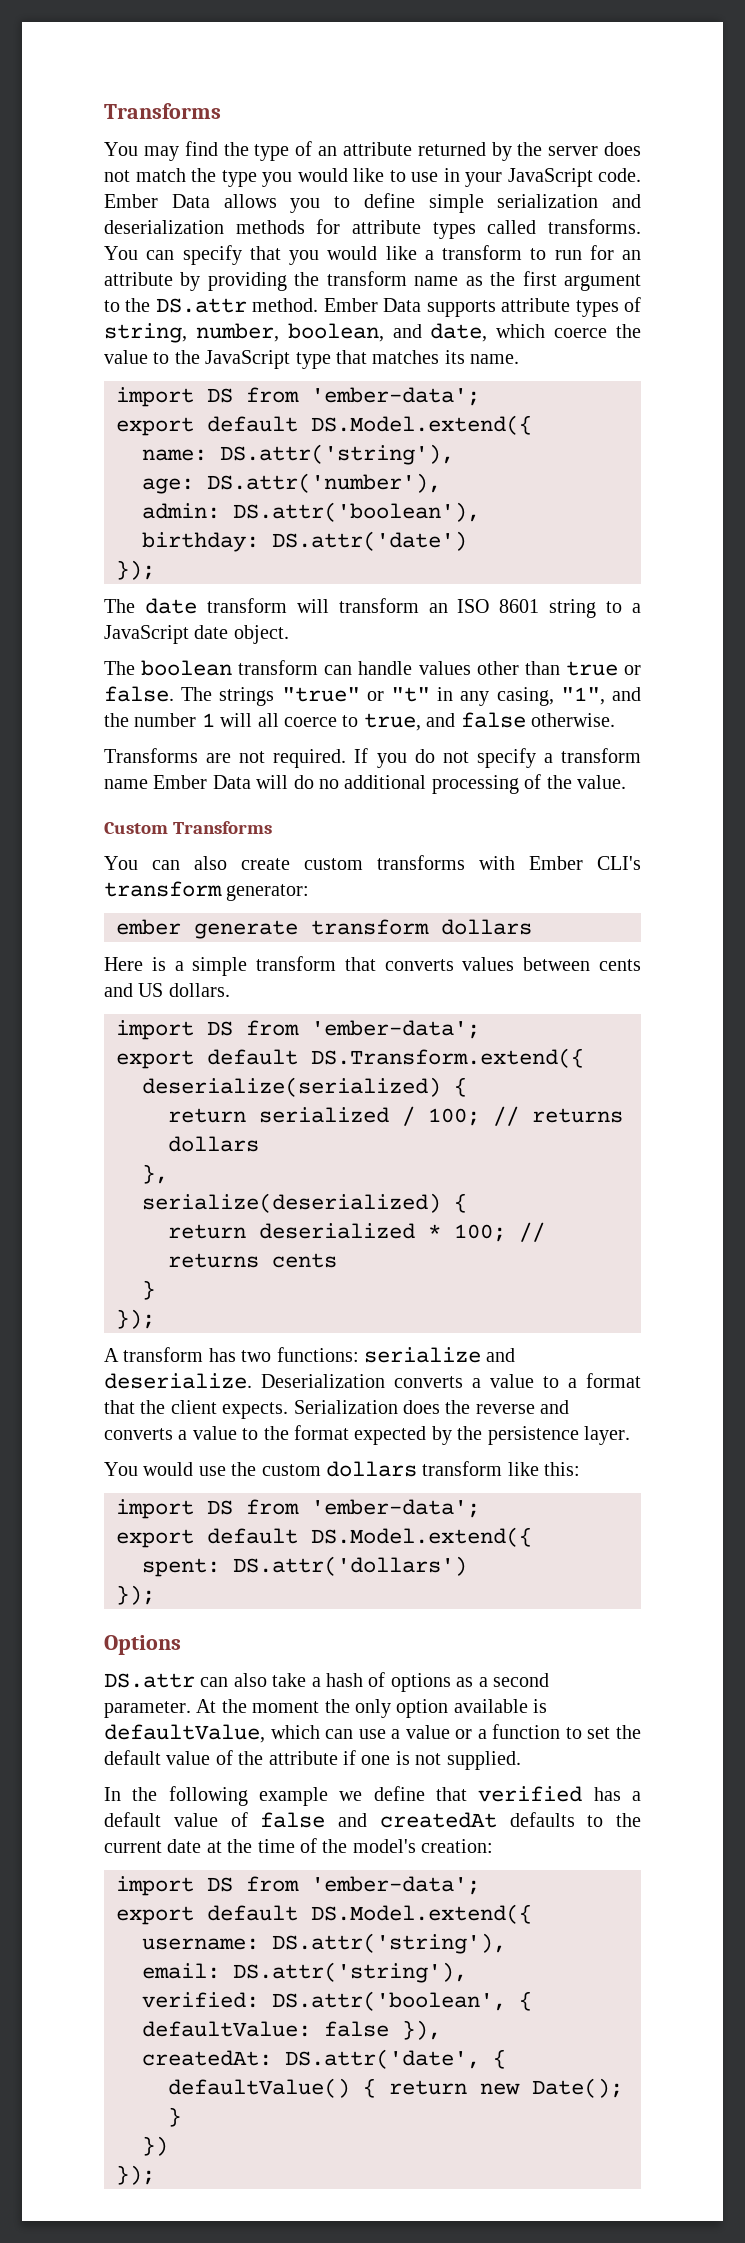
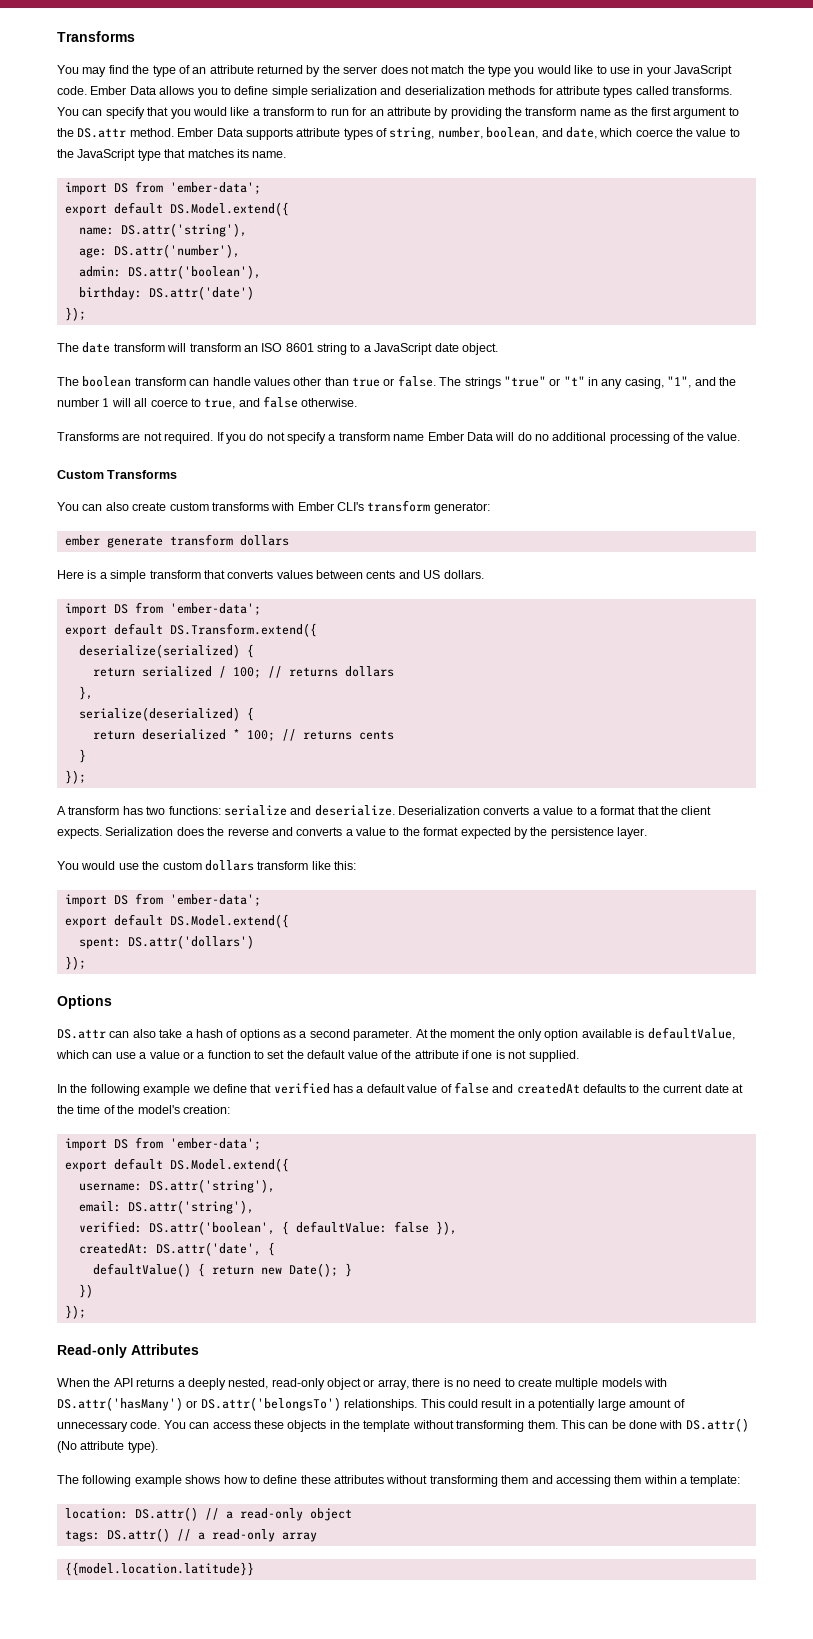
+ Read-only Attributes
+ When the API returns a deeply nested, read-only object or array, there is no need to create multiple models with DS.attr('hasMany') or DS.attr('belongsTo') relationships. This could result in a potentially large amount of unnecessary code. You can access these objects in the template without transforming them. This can be done with DS.attr() (No attribute type).
+ The following example shows how to define these attributes without transforming them and accessing them within a template:
+ location: DS.attr() // a read-only object
+ tags: DS.attr() // a read-only array
+ {{model.location.latitude}}

